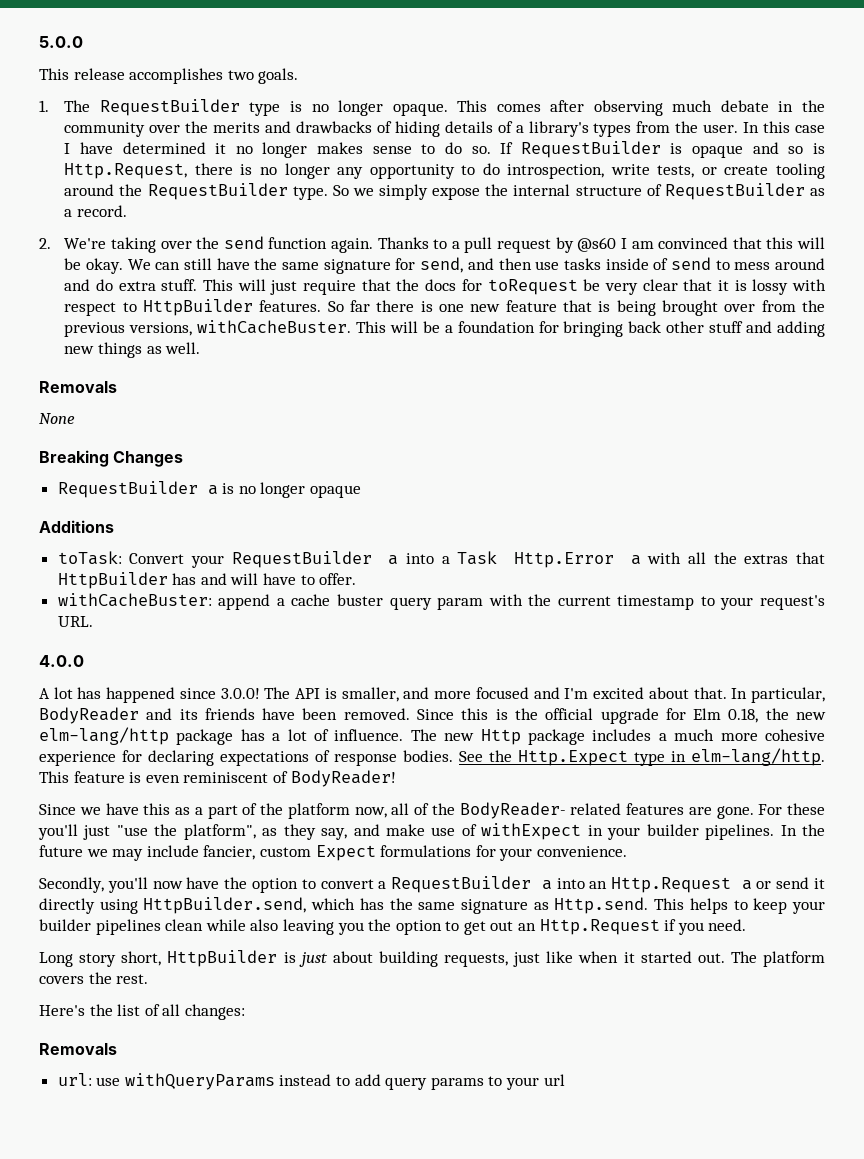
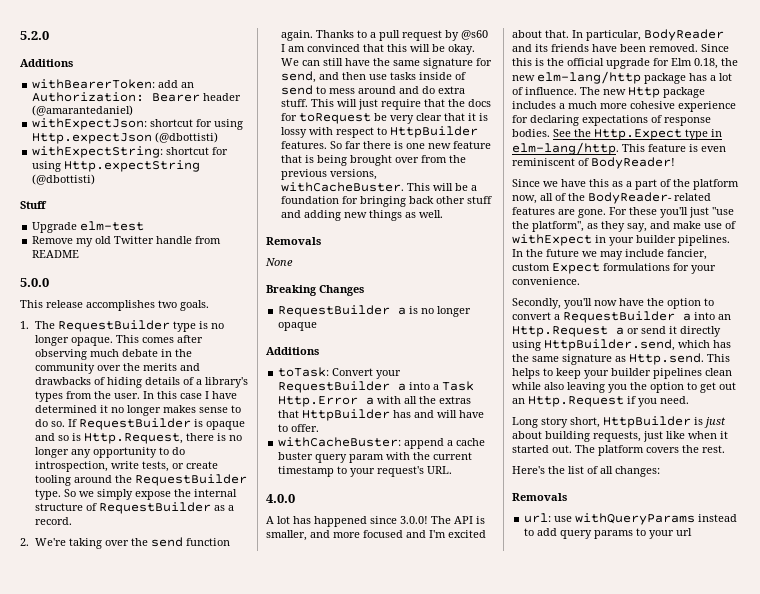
+ 5.2.0
+ Additions
+ withBearerToken: add an Authorization: Bearer header (@amarantedaniel)
+ withExpectJson: shortcut for using Http.expectJson (@dbottisti)
+ withExpectString: shortcut for using Http.expectString (@dbottisti)
+ Stuff
+ Upgrade elm-test
+ Remove my old Twitter handle from README

